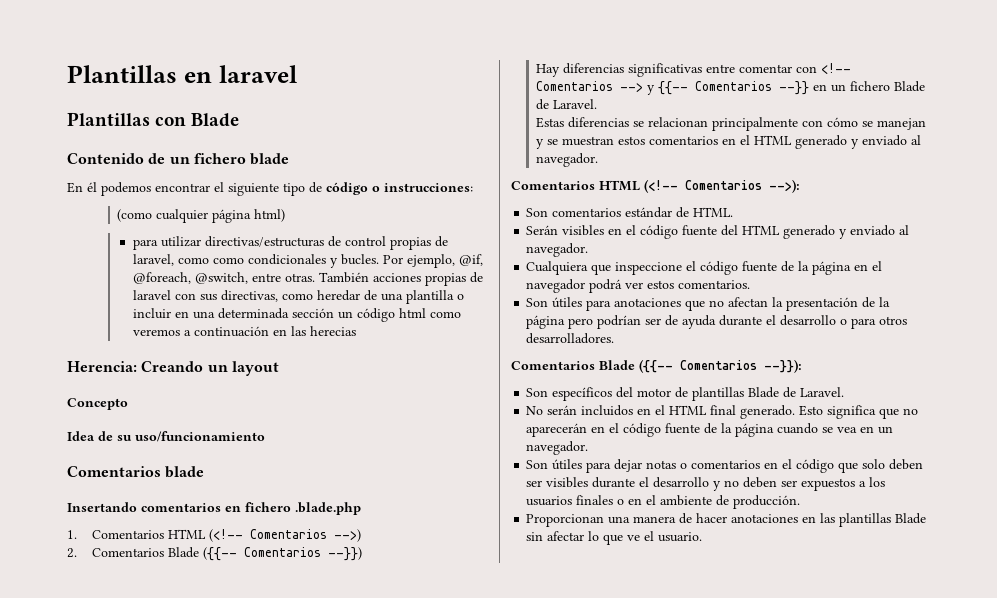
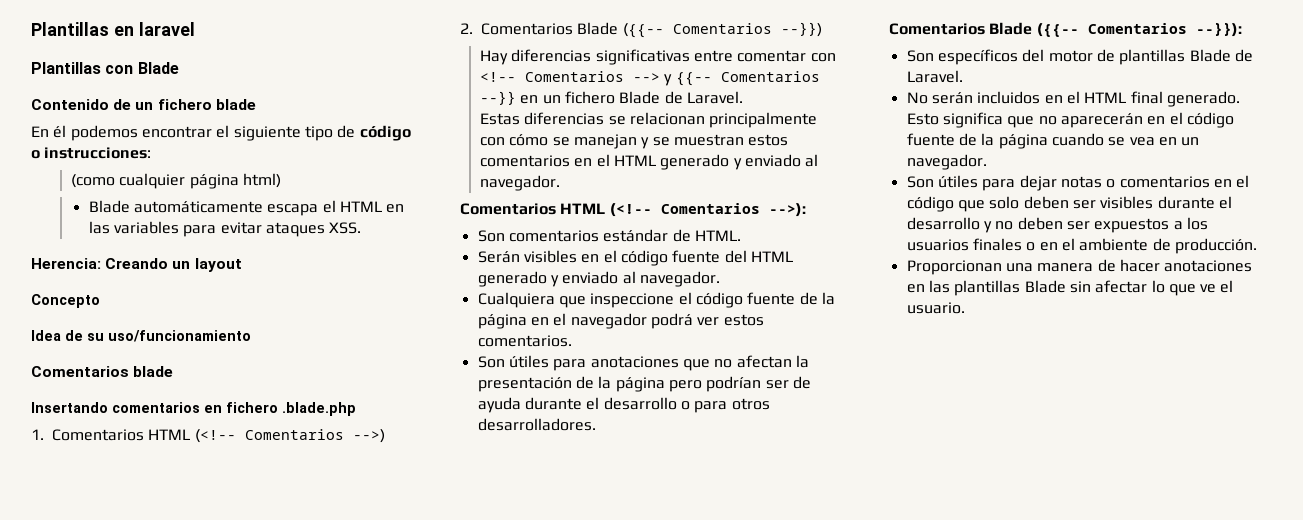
- para utilizar directivas/estructuras de control propias de laravel, como como condicionales y bucles. Por ejemplo, @if, @foreach, @switch, entre otras. También acciones propias de laravel con sus directivas, como heredar de una plantilla o incluir en una determinada sección un código html como veremos a continuación en las herecias
+ Blade automáticamente escapa el HTML en las variables para evitar ataques XSS.

